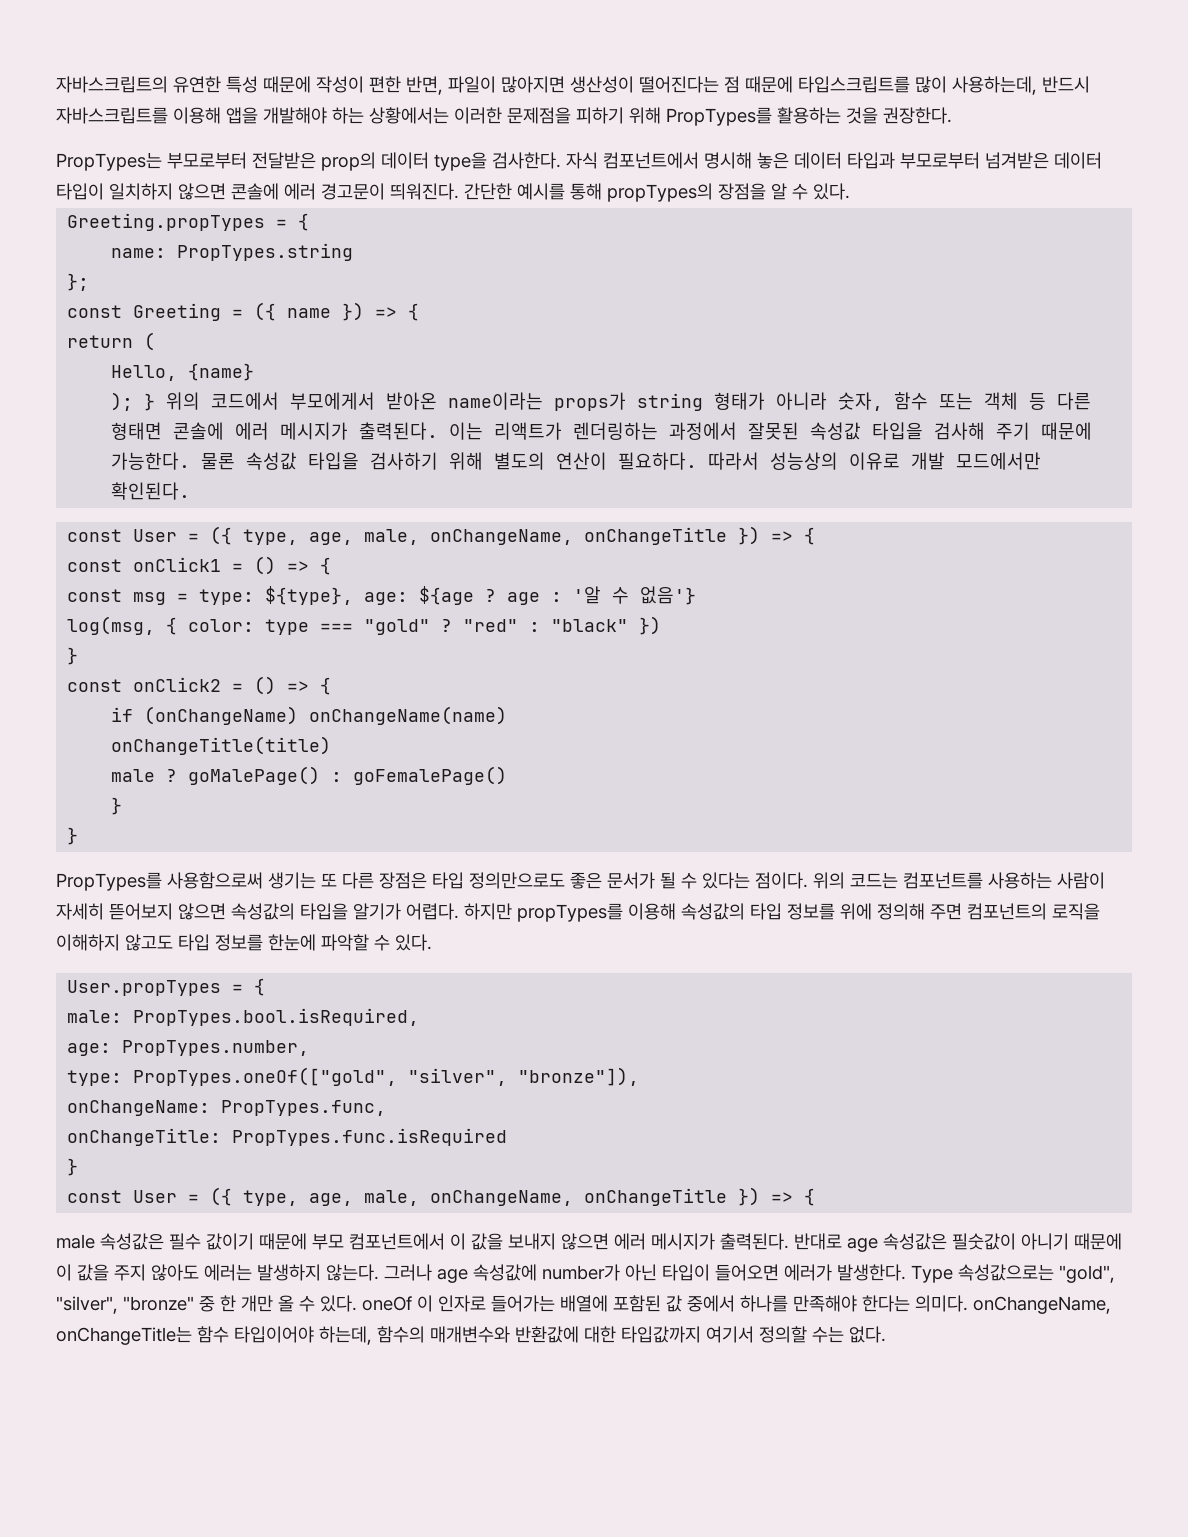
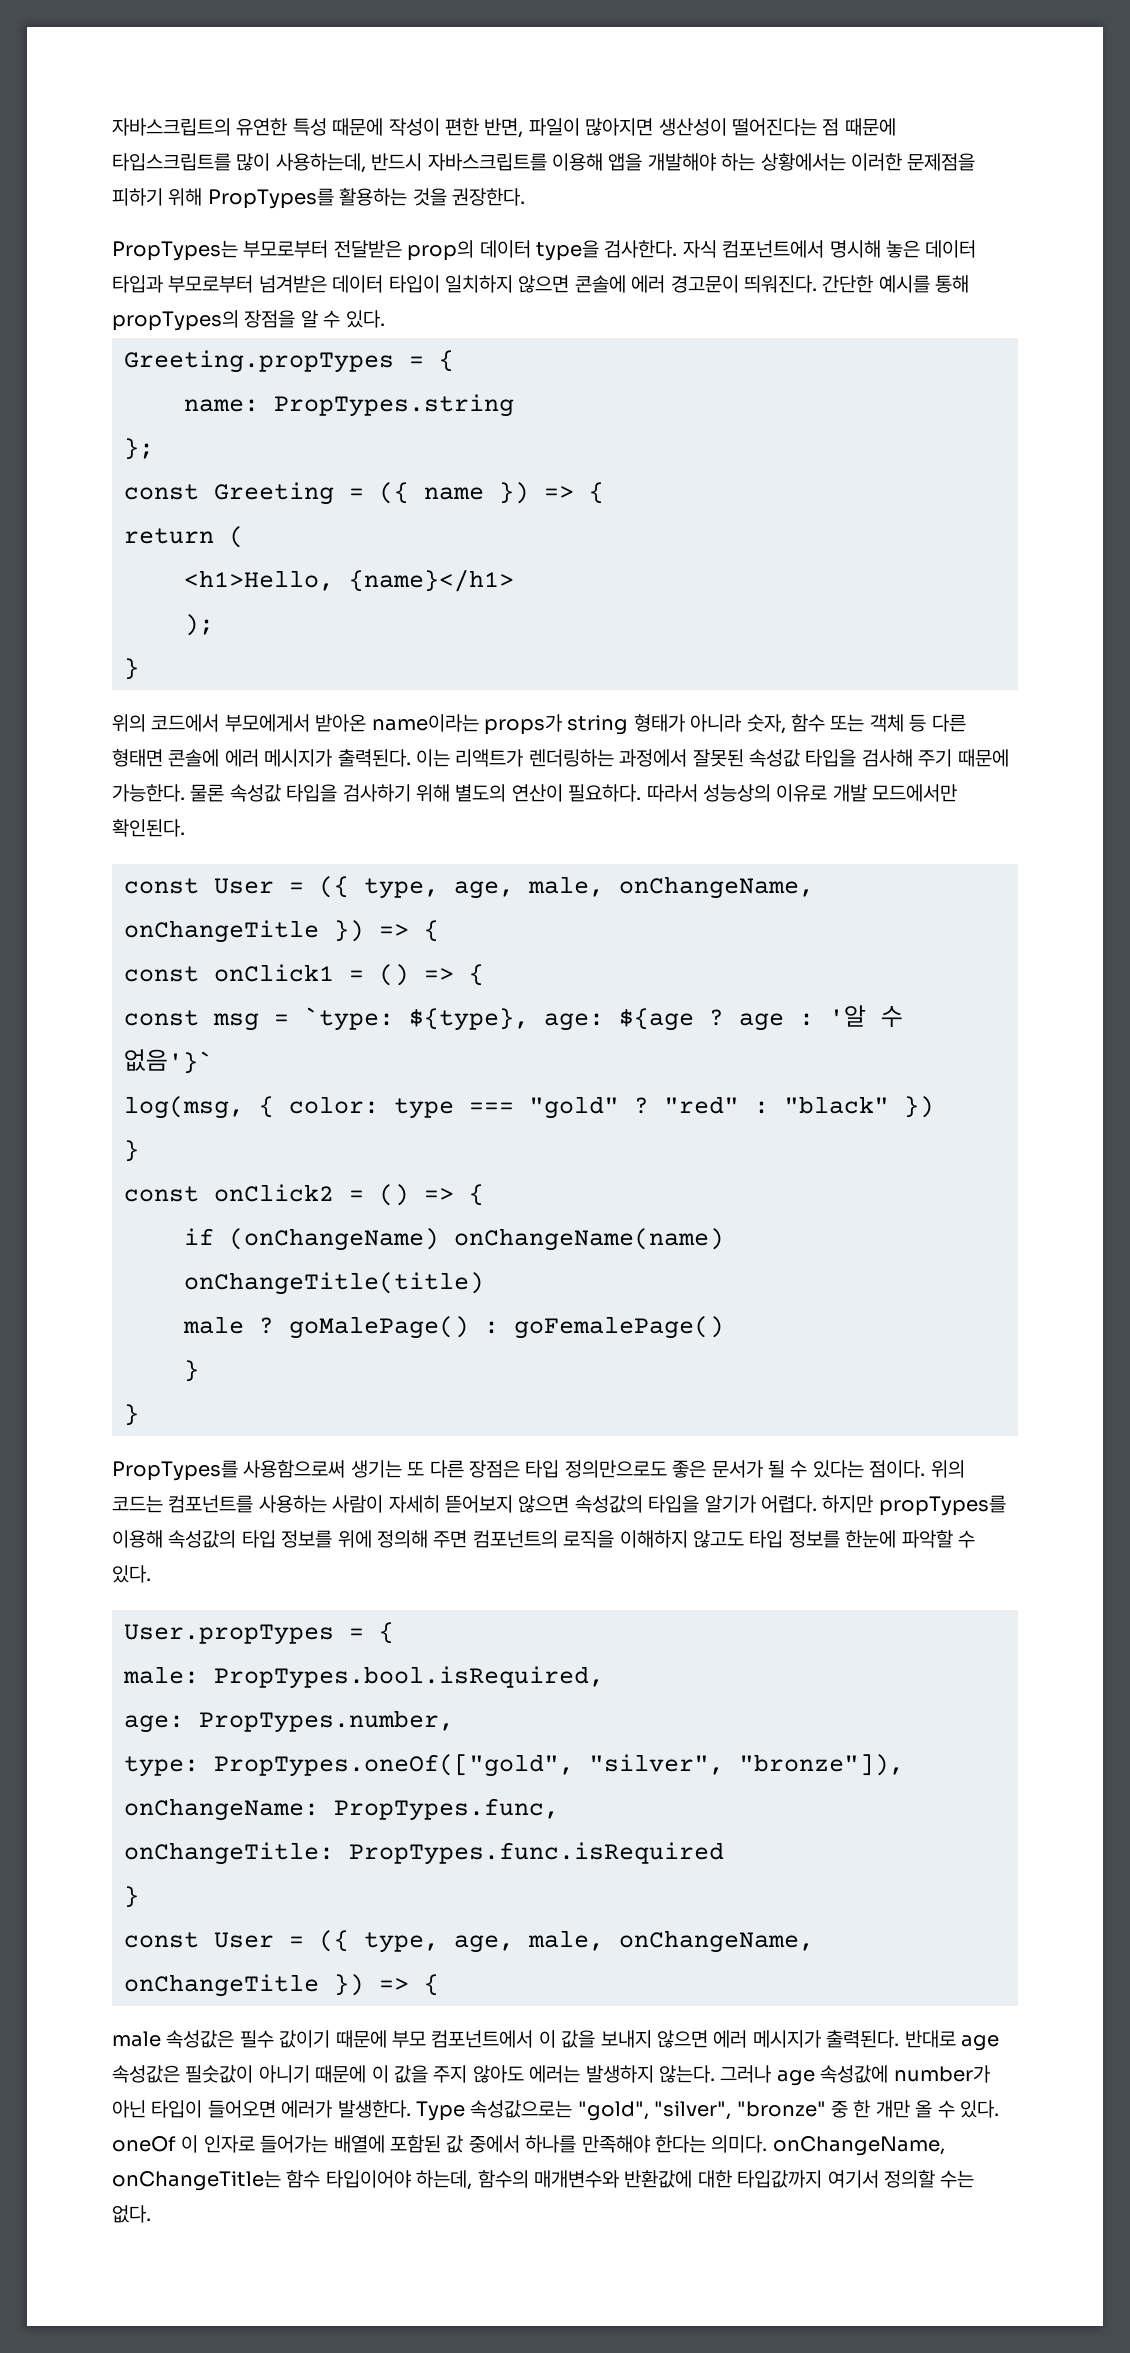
- Hello, {name}
+ <h1>Hello, {name}</h1>
- ); } 위의 코드에서 부모에게서 받아온 name이라는 props가 string 형태가 아니라 숫자, 함수 또는 객체 등 다른 형태면 콘솔에 에러 메시지가 출력된다.
+ );
+ }
+ 위의 코드에서 부모에게서 받아온 name이라는 props가 string 형태가 아니라 숫자, 함수 또는 객체 등 다른 형태면 콘솔에 에러 메시지가 출력된다.
- const msg = type: ${type}, age: ${age ? age : '알 수 없음'}
+ const msg = `type: ${type}, age: ${age ? age : '알 수 없음'}`

